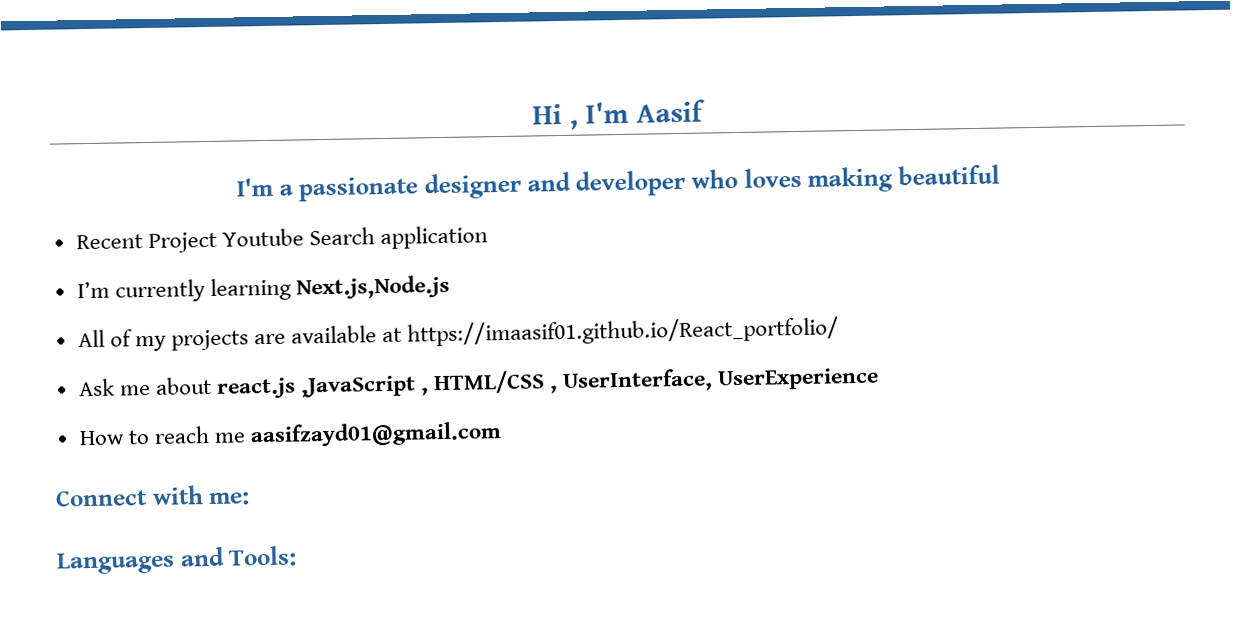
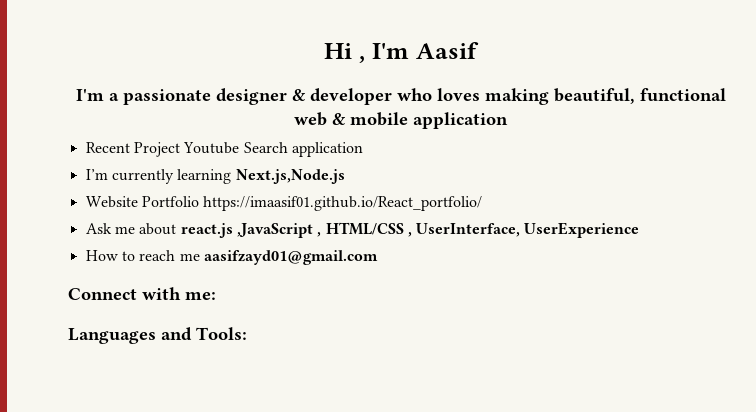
- I'm a passionate designer and developer who loves making beautiful
+ I'm a passionate designer & developer who loves making beautiful, functional web & mobile application
- All of my projects are available at https://imaasif01.github.io/React_portfolio/
+ Website Portfolio https://imaasif01.github.io/React_portfolio/

